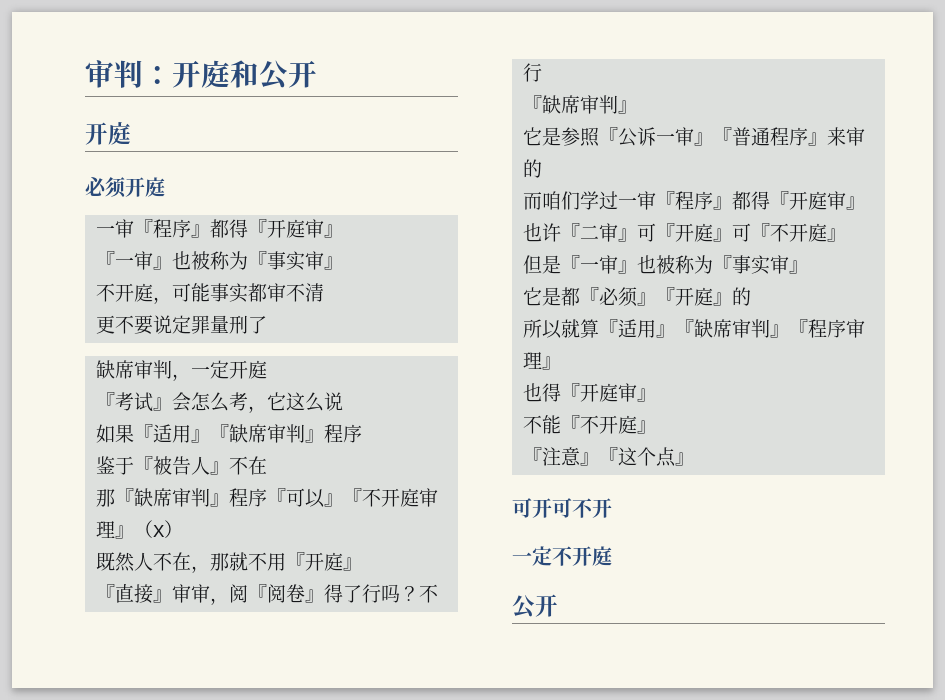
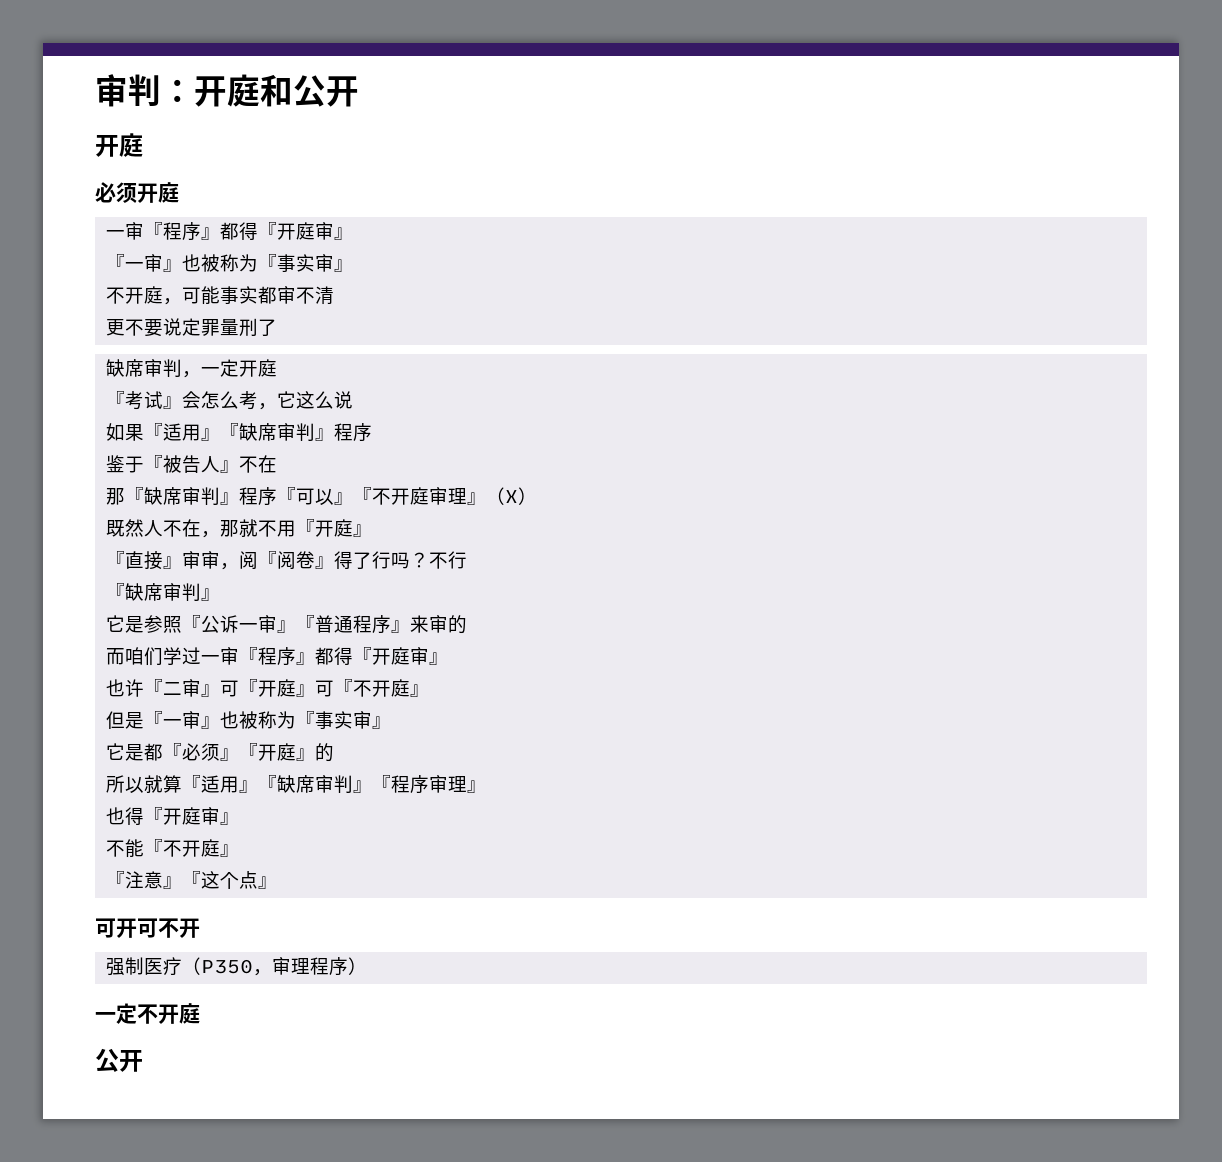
+ 强制医疗（P350，审理程序）

